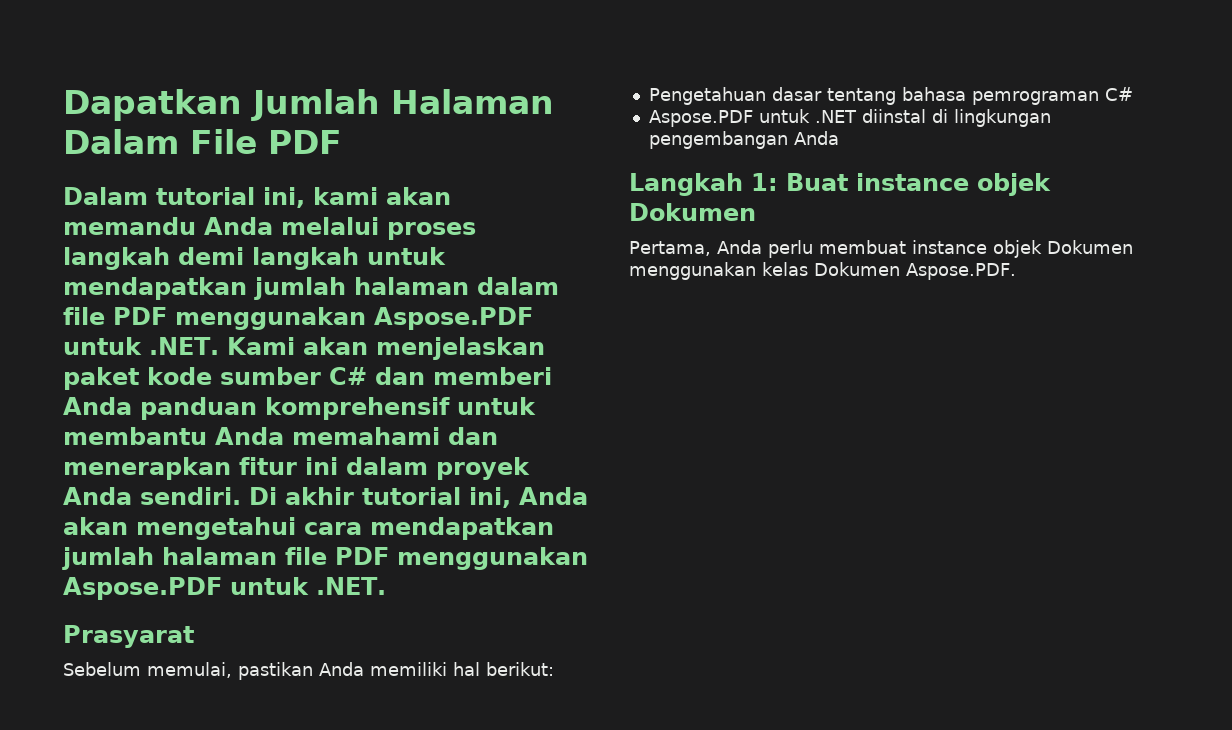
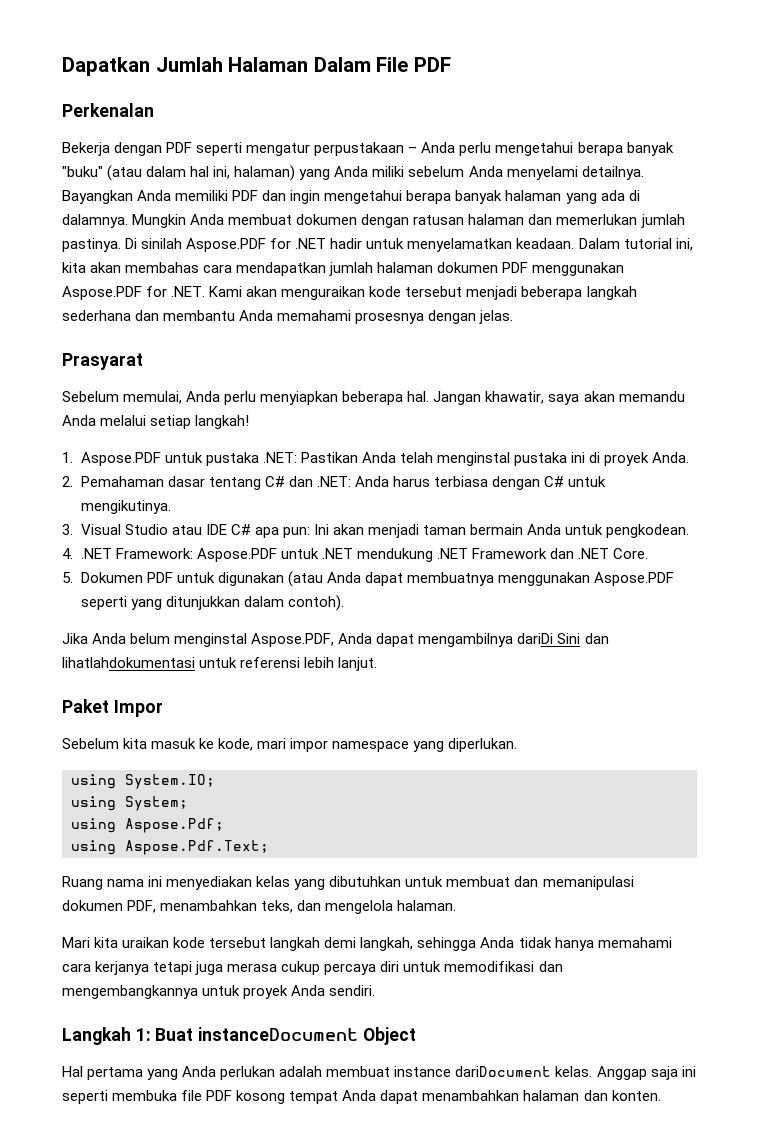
- Dalam tutorial ini, kami akan memandu Anda melalui proses langkah demi langkah untuk mendapatkan jumlah halaman dalam file PDF menggunakan Aspose.PDF untuk .NET. Kami akan menjelaskan paket kode sumber C# dan memberi Anda panduan komprehensif untuk membantu Anda memahami dan menerapkan fitur ini dalam proyek Anda sendiri. Di akhir tutorial ini, Anda akan mengetahui cara mendapatkan jumlah halaman file PDF menggunakan Aspose.PDF untuk .NET.
+ Perkenalan
+ Bekerja dengan PDF seperti mengatur perpustakaan – Anda perlu mengetahui berapa banyak "buku" (atau dalam hal ini, halaman) yang Anda miliki sebelum Anda menyelami detailnya. Bayangkan Anda memiliki PDF dan ingin mengetahui berapa banyak halaman yang ada di dalamnya. Mungkin Anda membuat dokumen dengan ratusan halaman dan memerlukan jumlah pastinya. Di sinilah Aspose.PDF for .NET hadir untuk menyelamatkan keadaan. Dalam tutorial ini, kita akan membahas cara mendapatkan jumlah halaman dokumen PDF menggunakan Aspose.PDF for .NET. Kami akan menguraikan kode tersebut menjadi beberapa langkah sederhana dan membantu Anda memahami prosesnya dengan jelas.
  Prasyarat
- Sebelum memulai, pastikan Anda memiliki hal berikut:
- Pengetahuan dasar tentang bahasa pemrograman C#
- Aspose.PDF untuk .NET diinstal di lingkungan pengembangan Anda
- Langkah 1: Buat instance objek Dokumen
- Pertama, Anda perlu membuat instance objek Dokumen menggunakan kelas Dokumen Aspose.PDF.
+ Sebelum memulai, Anda perlu menyiapkan beberapa hal. Jangan khawatir, saya akan memandu Anda melalui setiap langkah!
+ 1. Aspose.PDF untuk pustaka .NET: Pastikan Anda telah menginstal pustaka ini di proyek Anda.
+ 2. Pemahaman dasar tentang C# dan .NET: Anda harus terbiasa dengan C# untuk mengikutinya.
+ 3. Visual Studio atau IDE C# apa pun: Ini akan menjadi taman bermain Anda untuk pengkodean.
+ 4. .NET Framework: Aspose.PDF untuk .NET mendukung .NET Framework dan .NET Core.
+ 5. Dokumen PDF untuk digunakan (atau Anda dapat membuatnya menggunakan Aspose.PDF seperti yang ditunjukkan dalam contoh).
+ Jika Anda belum menginstal Aspose.PDF, Anda dapat mengambilnya dariDi Sini dan lihatlahdokumentasi untuk referensi lebih lanjut.
+ Paket Impor
+ Sebelum kita masuk ke kode, mari impor namespace yang diperlukan.
+ using System.IO;
+ using System;
+ using Aspose.Pdf;
+ using Aspose.Pdf.Text;
+ Ruang nama ini menyediakan kelas yang dibutuhkan untuk membuat dan memanipulasi dokumen PDF, menambahkan teks, dan mengelola halaman.
+ Mari kita uraikan kode tersebut langkah demi langkah, sehingga Anda tidak hanya memahami cara kerjanya tetapi juga merasa cukup percaya diri untuk memodifikasi dan mengembangkannya untuk proyek Anda sendiri.
+ Langkah 1: Buat instanceDocument Object
+ Hal pertama yang Anda perlukan adalah membuat instance dariDocument kelas. Anggap saja ini seperti membuka file PDF kosong tempat Anda dapat menambahkan halaman dan konten.

